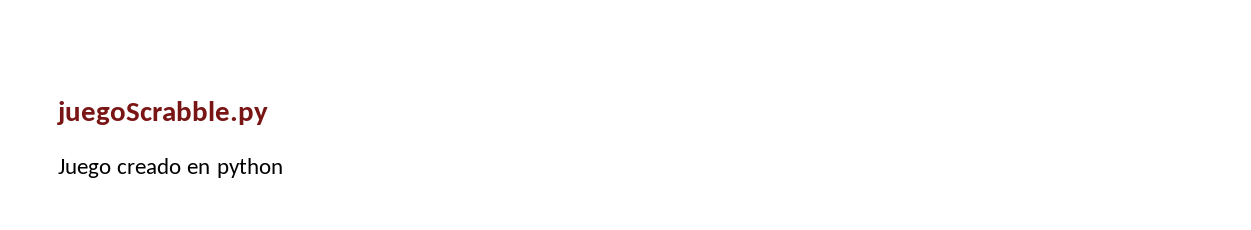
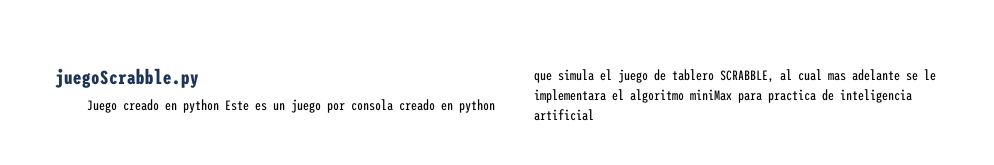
- Juego creado en python
+ Juego creado en python Este es un juego por consola creado en python que simula el juego de tablero SCRABBLE, al cual mas adelante se le implementara el algoritmo miniMax para practica de inteligencia artificial

